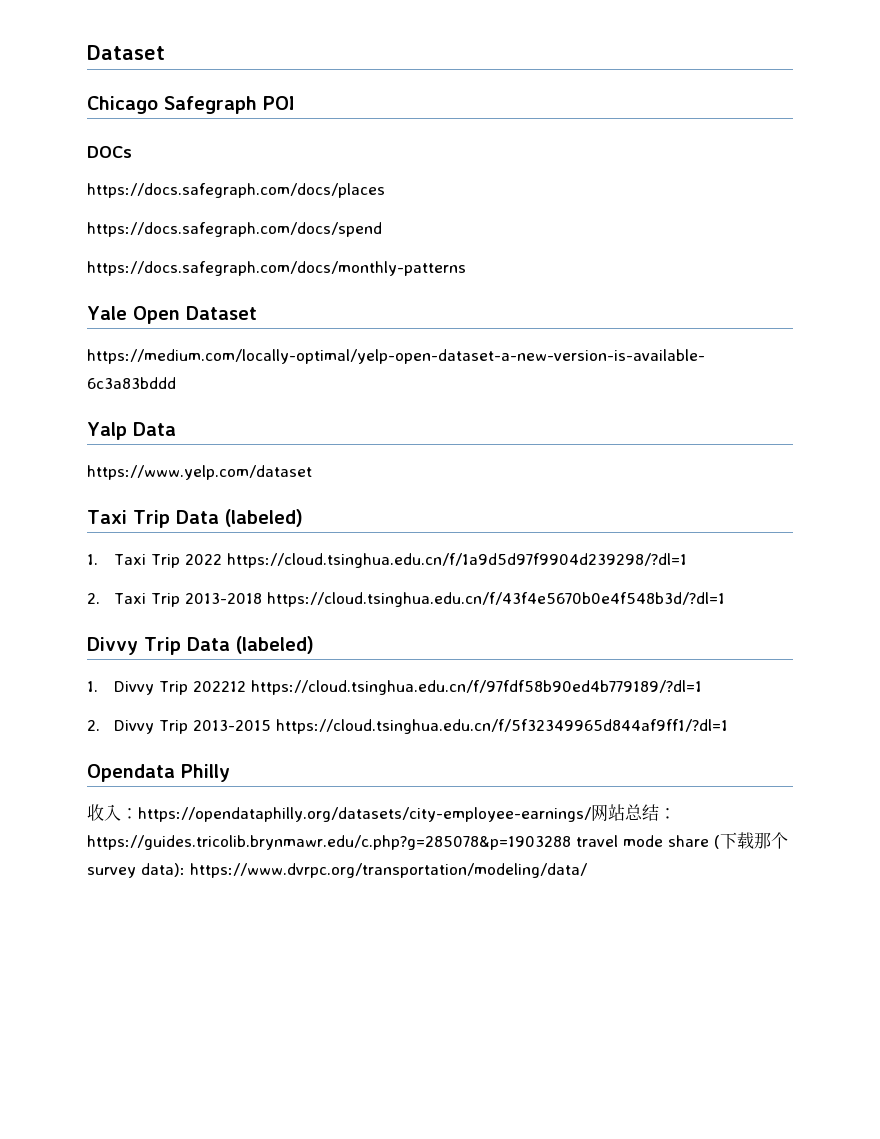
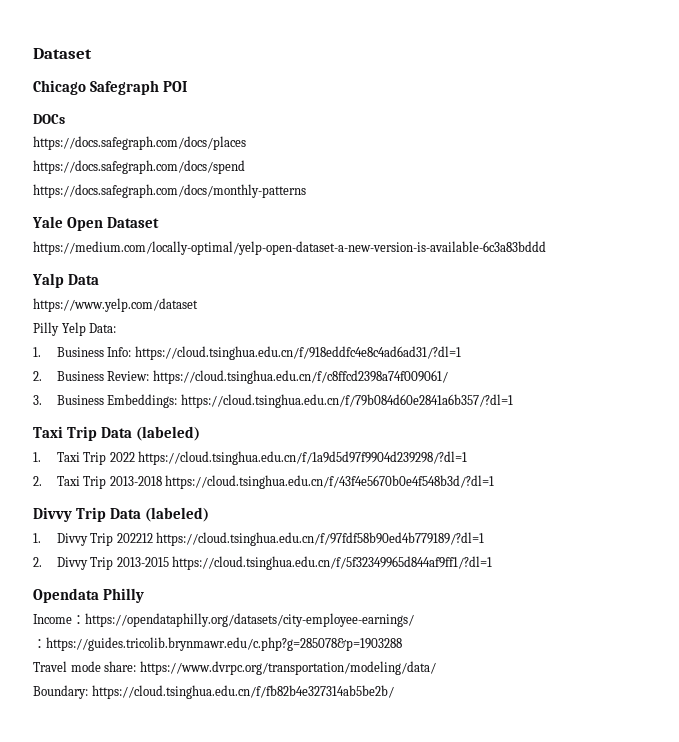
+ Pilly Yelp Data:
+ 1. Business Info: https://cloud.tsinghua.edu.cn/f/918eddfc4e8c4ad6ad31/?dl=1
+ 2. Business Review: https://cloud.tsinghua.edu.cn/f/c8ffcd2398a74f009061/
+ 3. Business Embeddings: https://cloud.tsinghua.edu.cn/f/79b084d60e2841a6b357/?dl=1
- 收入：https://opendataphilly.org/datasets/city-employee-earnings/网站总结：https://guides.tricolib.brynmawr.edu/c.php?g=285078&p=1903288 travel mode share (下载那个survey data): https://www.dvrpc.org/transportation/modeling/data/
+ Income：https://opendataphilly.org/datasets/city-employee-earnings/
+ ：https://guides.tricolib.brynmawr.edu/c.php?g=285078&p=1903288
+ Travel mode share: https://www.dvrpc.org/transportation/modeling/data/
+ Boundary: https://cloud.tsinghua.edu.cn/f/fb82b4e327314ab5be2b/

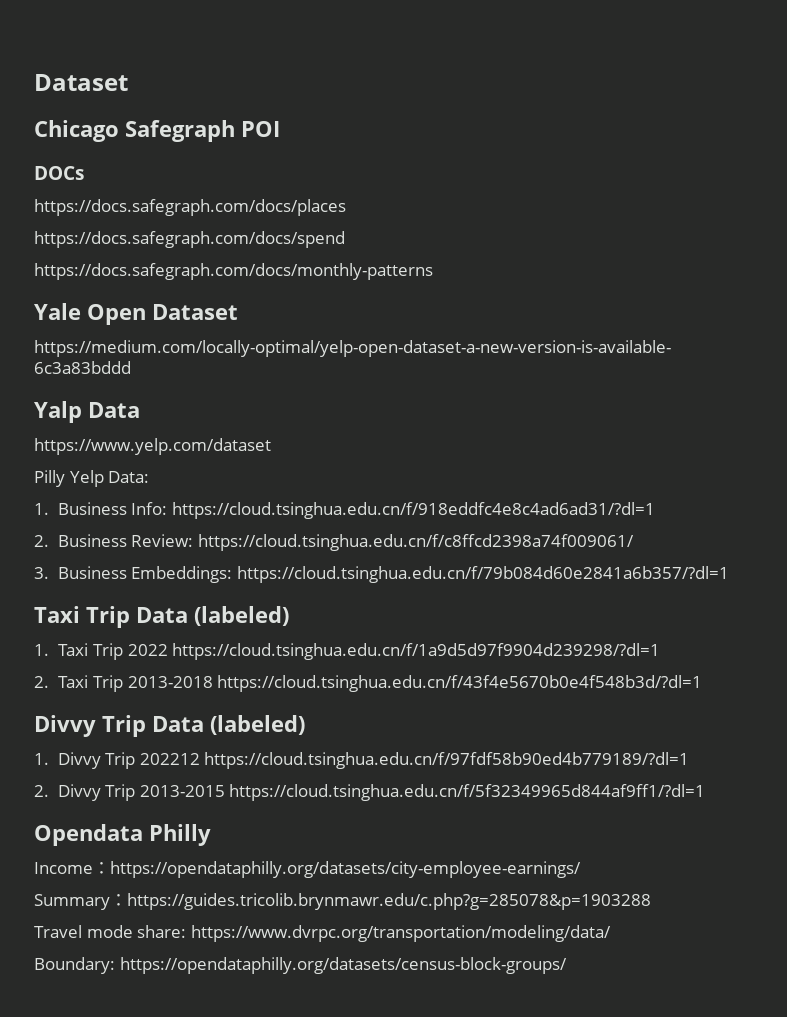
- ：https://guides.tricolib.brynmawr.edu/c.php?g=285078&p=1903288
+ Summary：https://guides.tricolib.brynmawr.edu/c.php?g=285078&p=1903288
- Boundary: https://cloud.tsinghua.edu.cn/f/fb82b4e327314ab5be2b/
+ Boundary: https://opendataphilly.org/datasets/census-block-groups/

